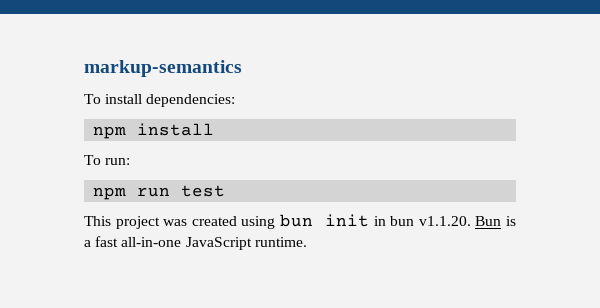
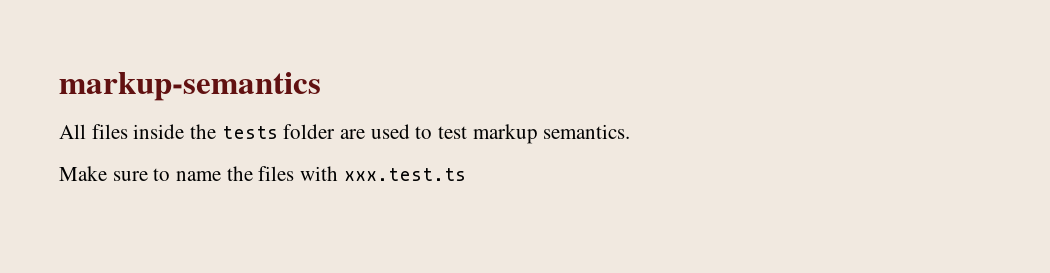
- To install dependencies:
- npm install
- To run:
- npm run test
- This project was created using bun init in bun v1.1.20. Bun is a fast all-in-one JavaScript runtime.
+ All files inside the tests folder are used to test markup semantics.
+ Make sure to name the files with xxx.test.ts

